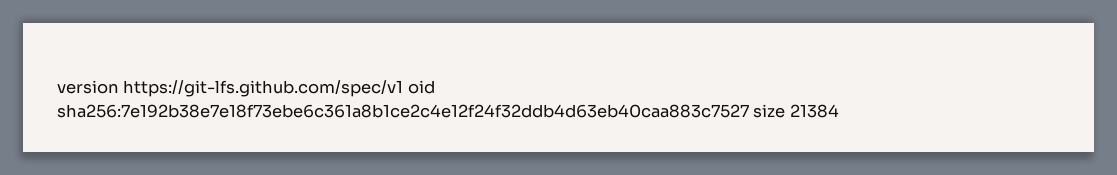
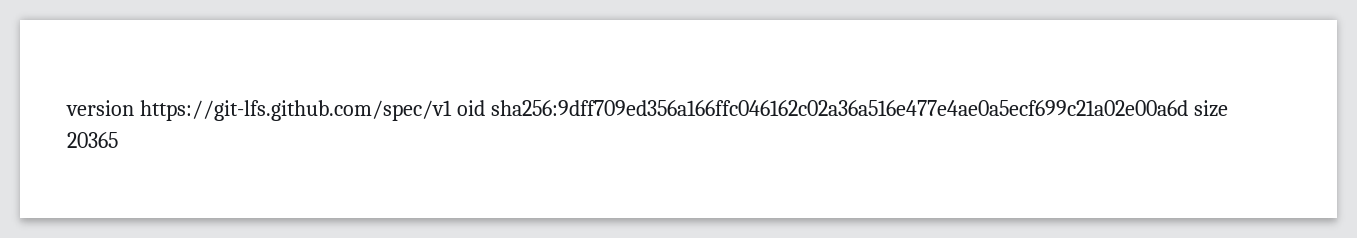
- version https://git-lfs.github.com/spec/v1 oid sha256:7e192b38e7e18f73ebe6c361a8b1ce2c4e12f24f32ddb4d63eb40caa883c7527 size 21384
+ version https://git-lfs.github.com/spec/v1 oid sha256:9dff709ed356a166ffc046162c02a36a516e477e4ae0a5ecf699c21a02e00a6d size 20365

